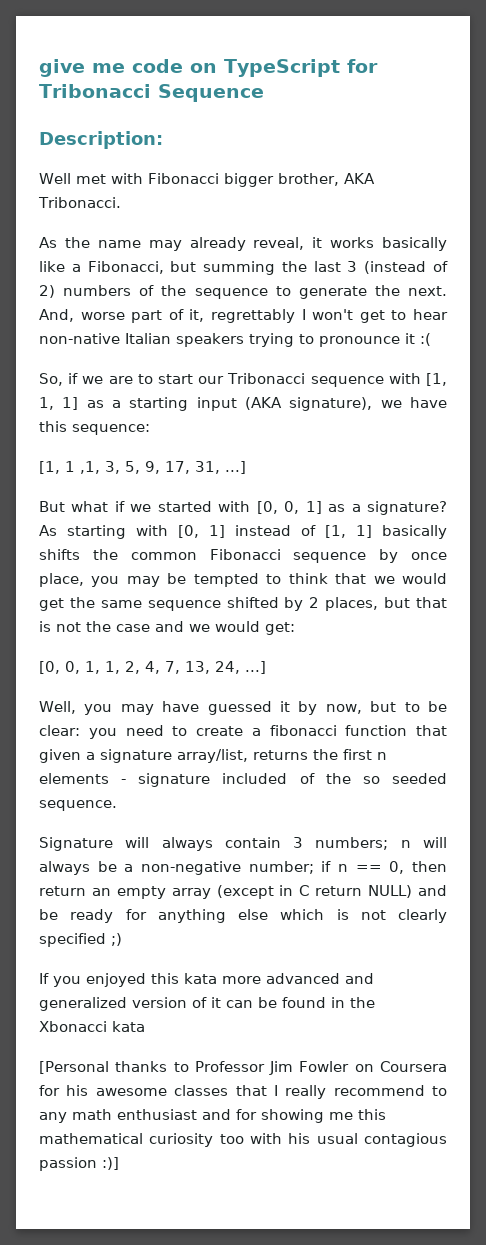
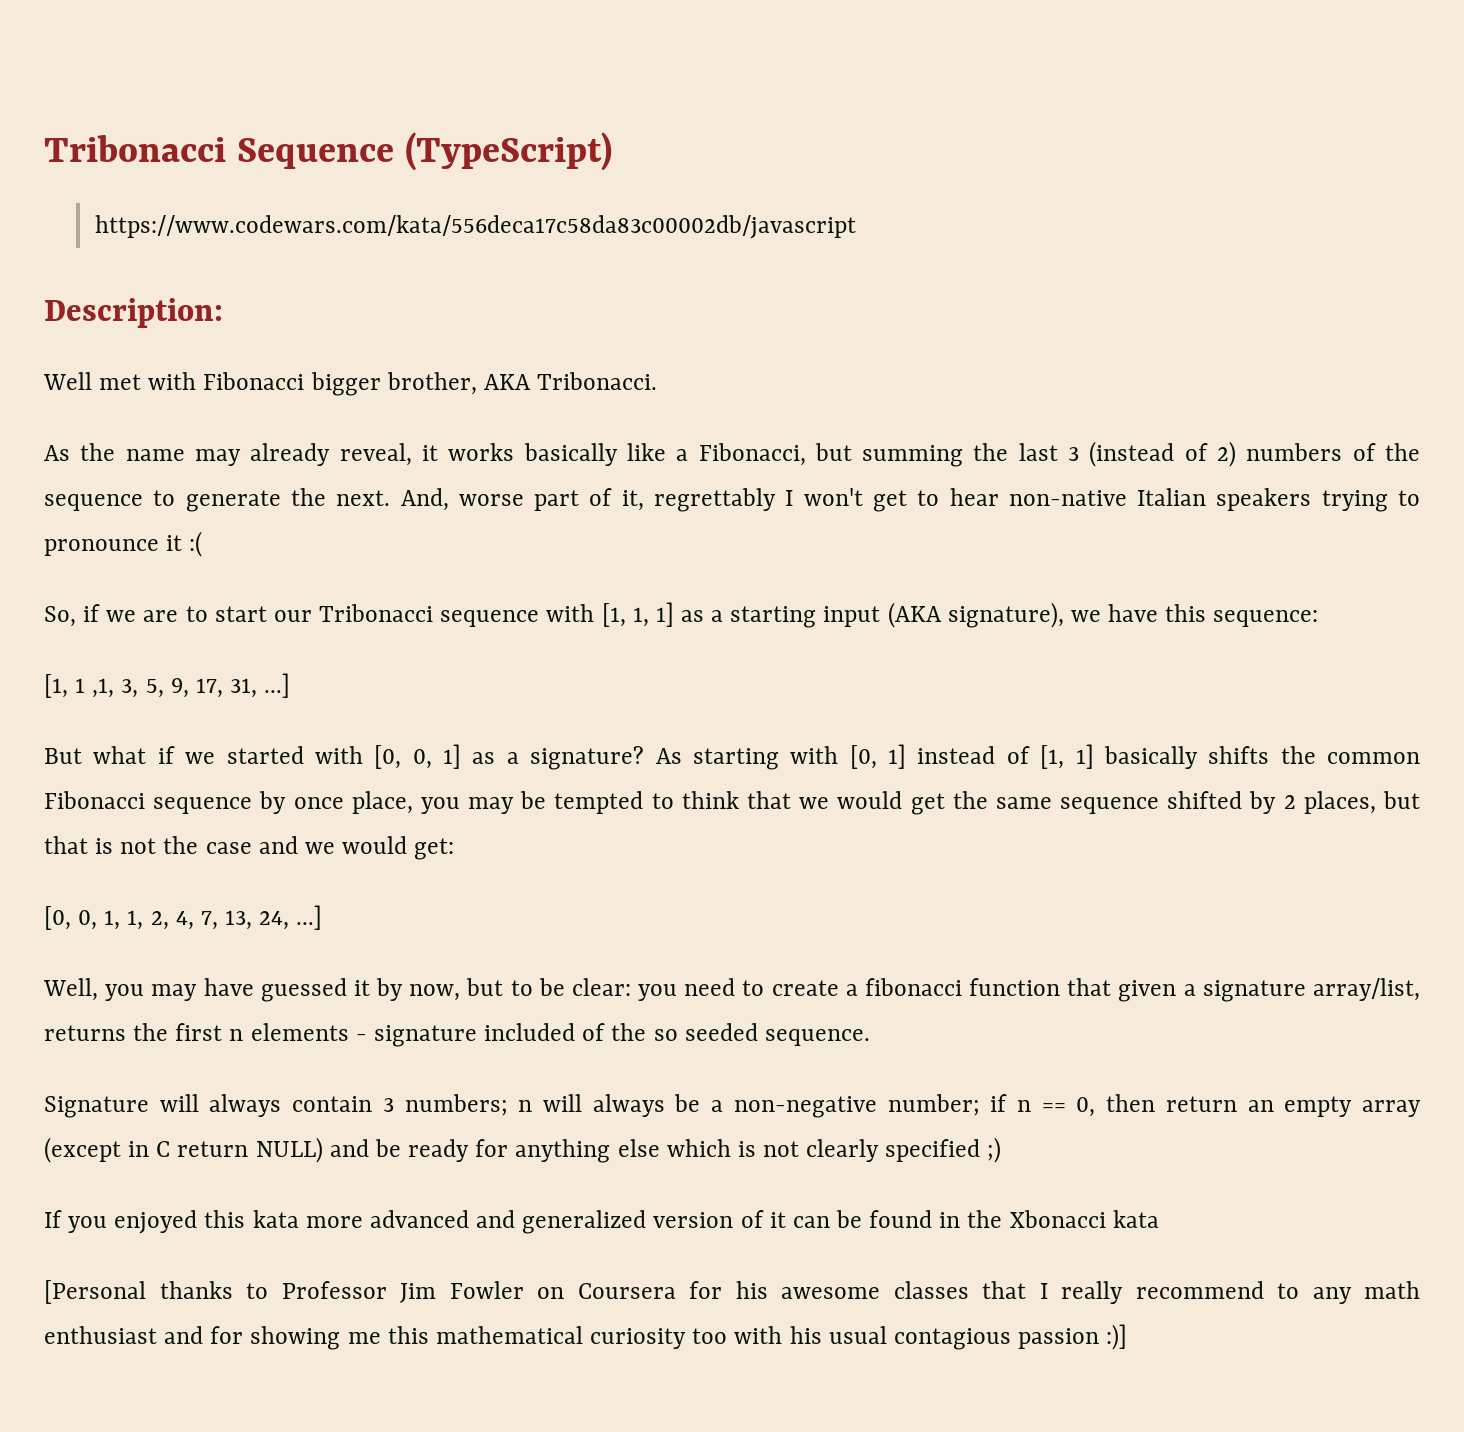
- give me code on TypeScript for Tribonacci Sequence
+ Tribonacci Sequence (TypeScript)
+ https://www.codewars.com/kata/556deca17c58da83c00002db/javascript

